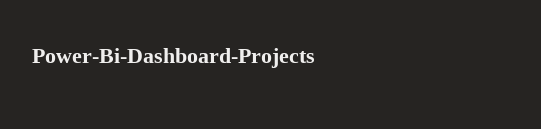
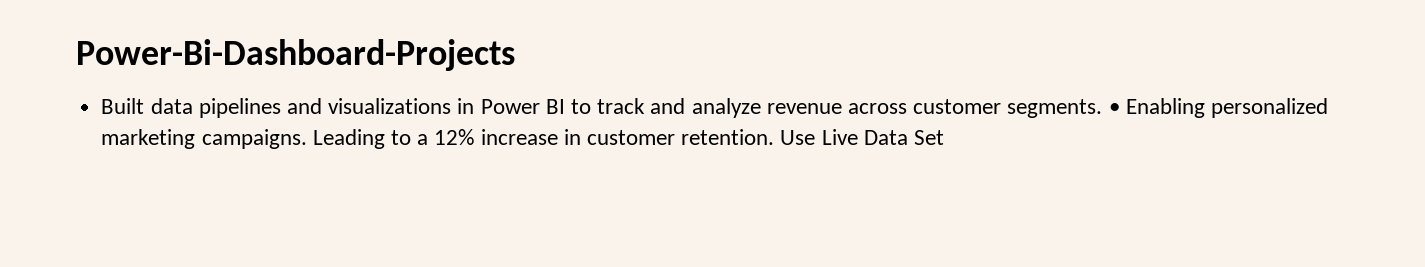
+ Built data pipelines and visualizations in Power BI to track and analyze revenue across customer segments. • Enabling personalized marketing campaigns. Leading to a 12% increase in customer retention. Use Live Data Set

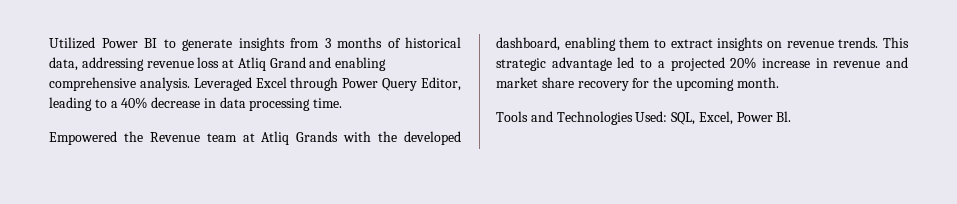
- Power-Bi-Dashboard-Projects
- Built data pipelines and visualizations in Power BI to track and analyze revenue across customer segments. • Enabling personalized marketing campaigns. Leading to a 12% increase in customer retention. Use Live Data Set
+ Utilized Power BI to generate insights from 3 months of historical data, addressing revenue loss at Atliq Grand and enabling comprehensive analysis. Leveraged Excel through Power Query Editor, leading to a 40% decrease in data processing time.
+ Empowered the Revenue team at Atliq Grands with the developed dashboard, enabling them to extract insights on revenue trends. This strategic advantage led to a projected 20% increase in revenue and market share recovery for the upcoming month.
+ Tools and Technologies Used: SQL, Excel, Power Bl.

